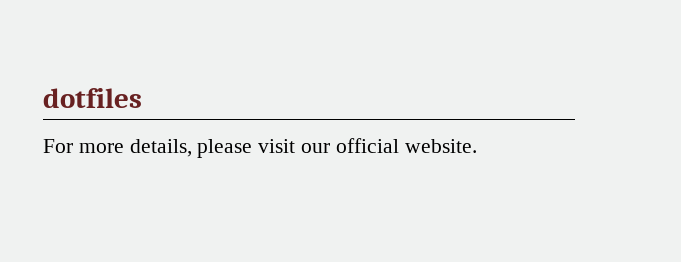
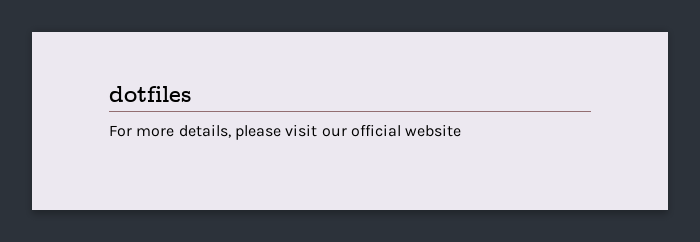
- For more details, please visit our official website.
+ For more details, please visit our official website

